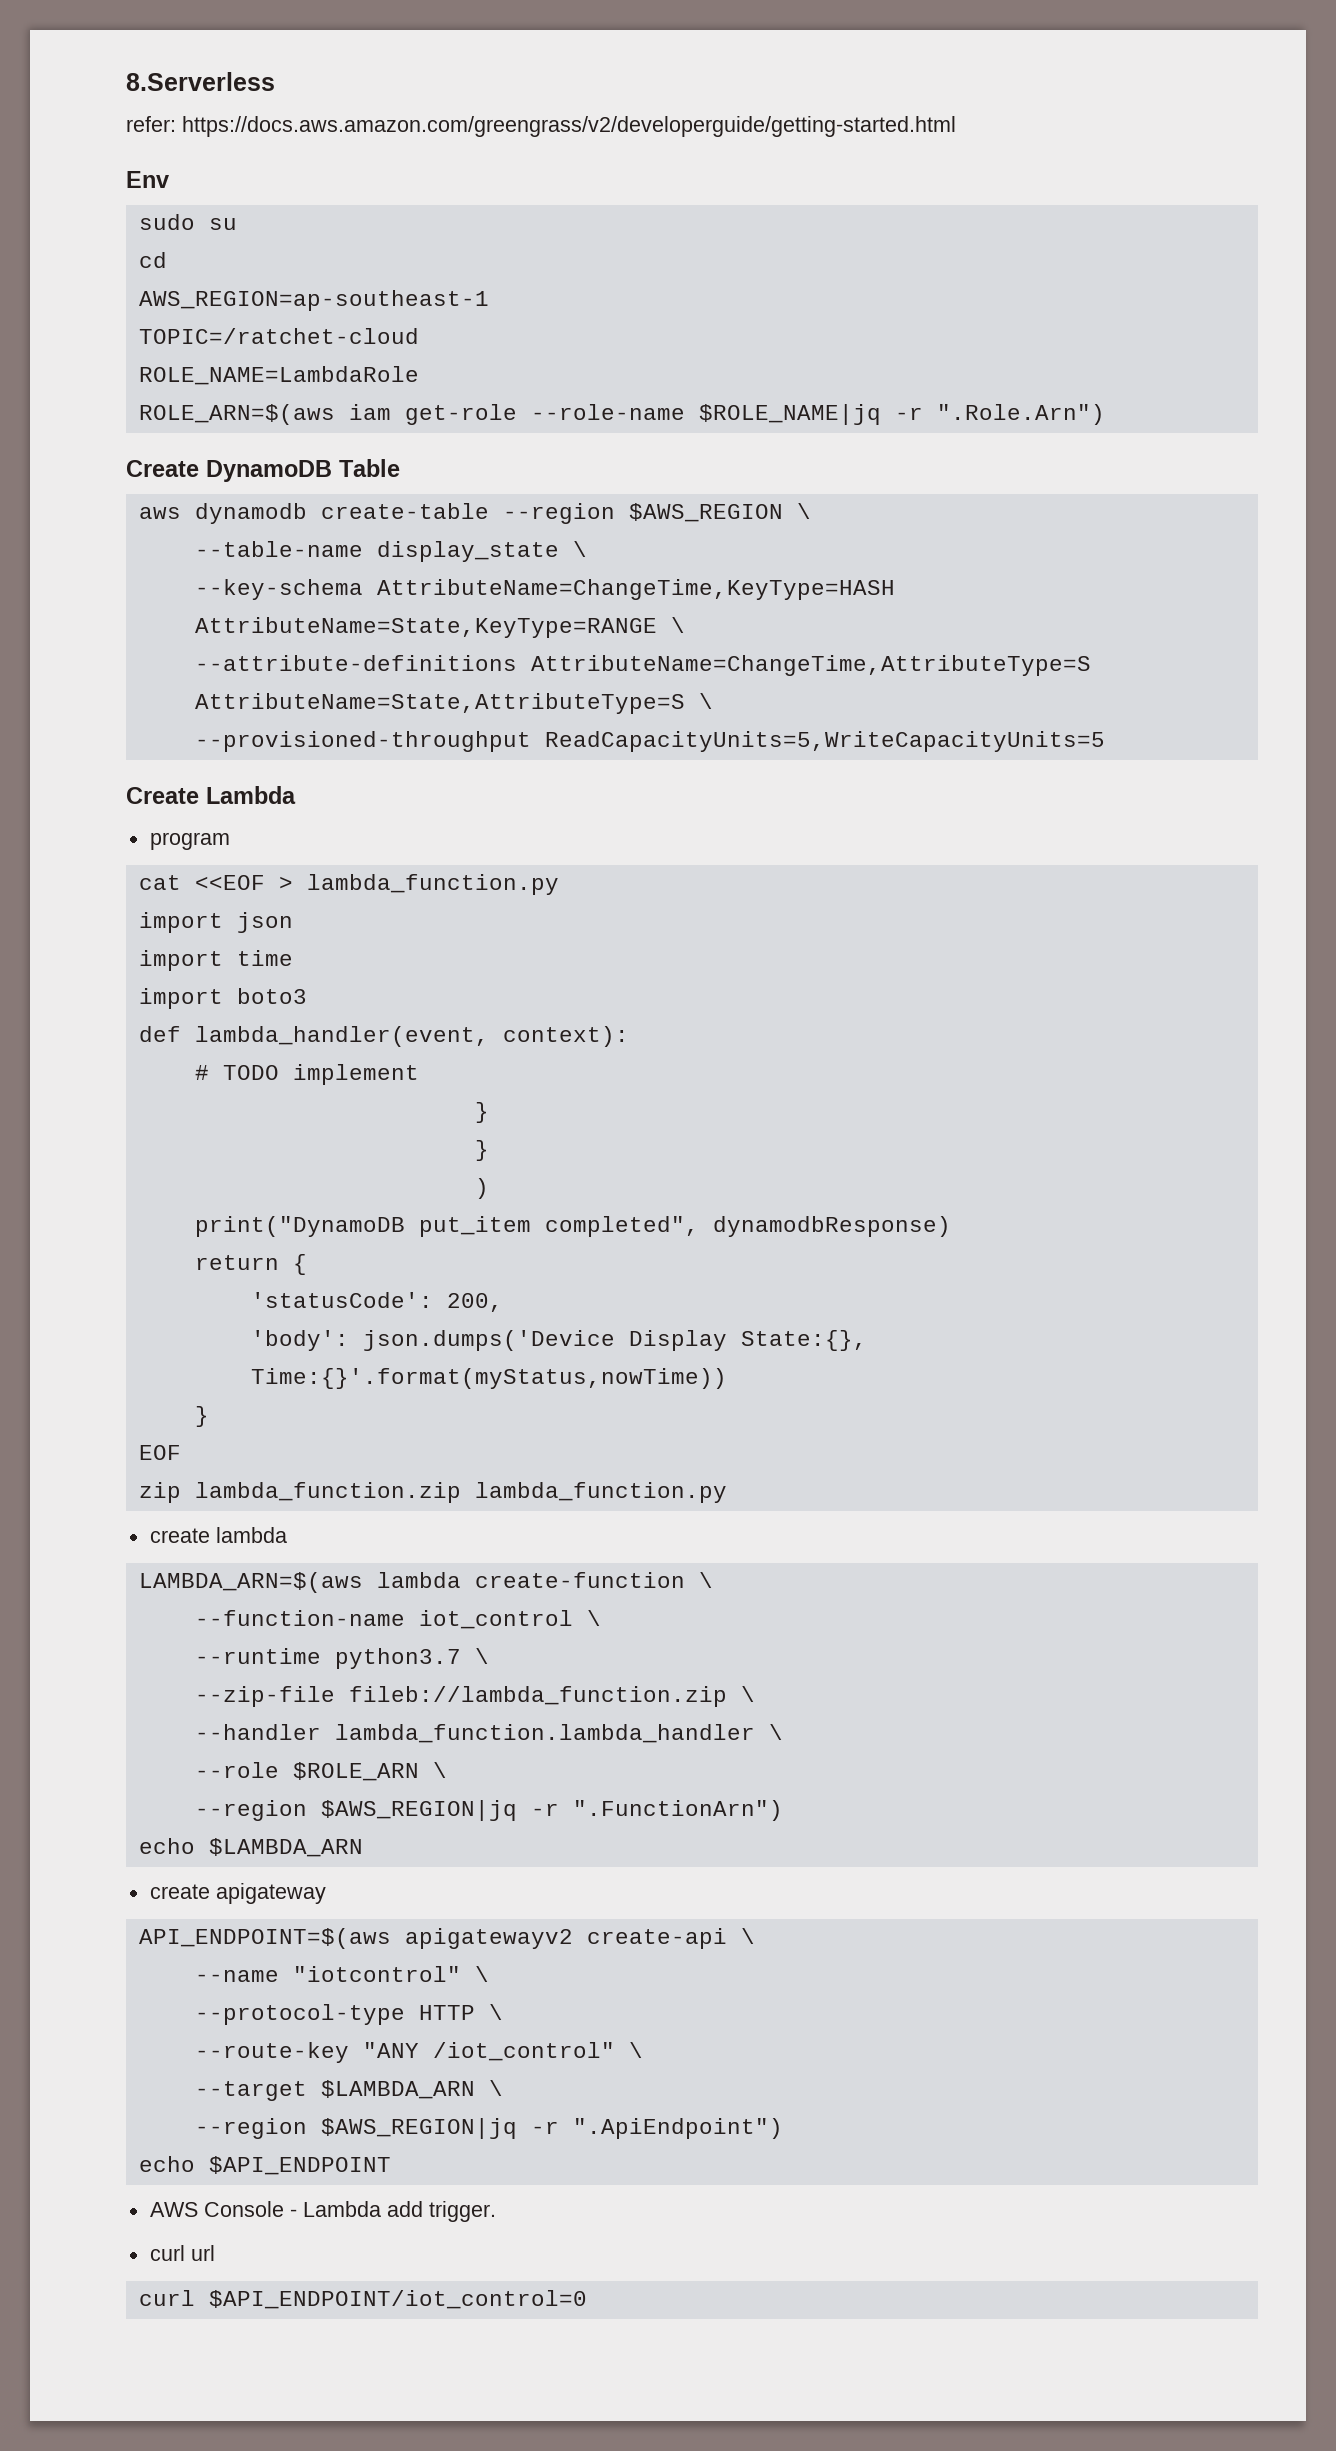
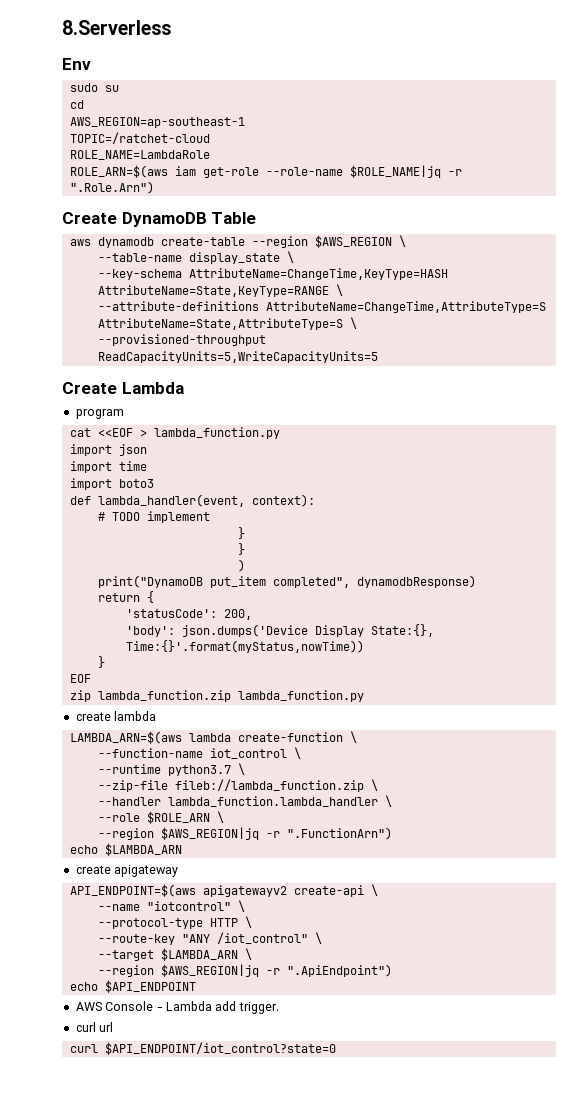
- refer: https://docs.aws.amazon.com/greengrass/v2/developerguide/getting-started.html
- curl $API_ENDPOINT/iot_control=0
+ curl $API_ENDPOINT/iot_control?state=0

